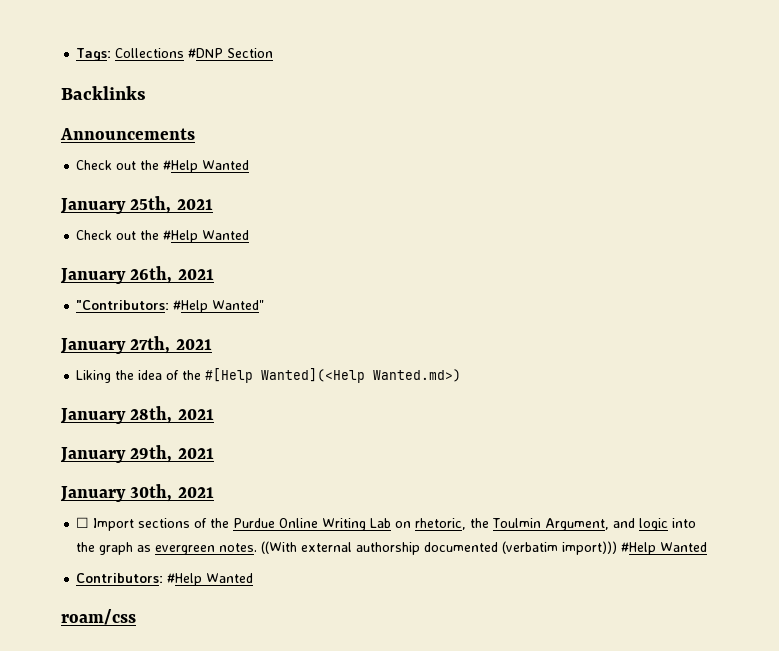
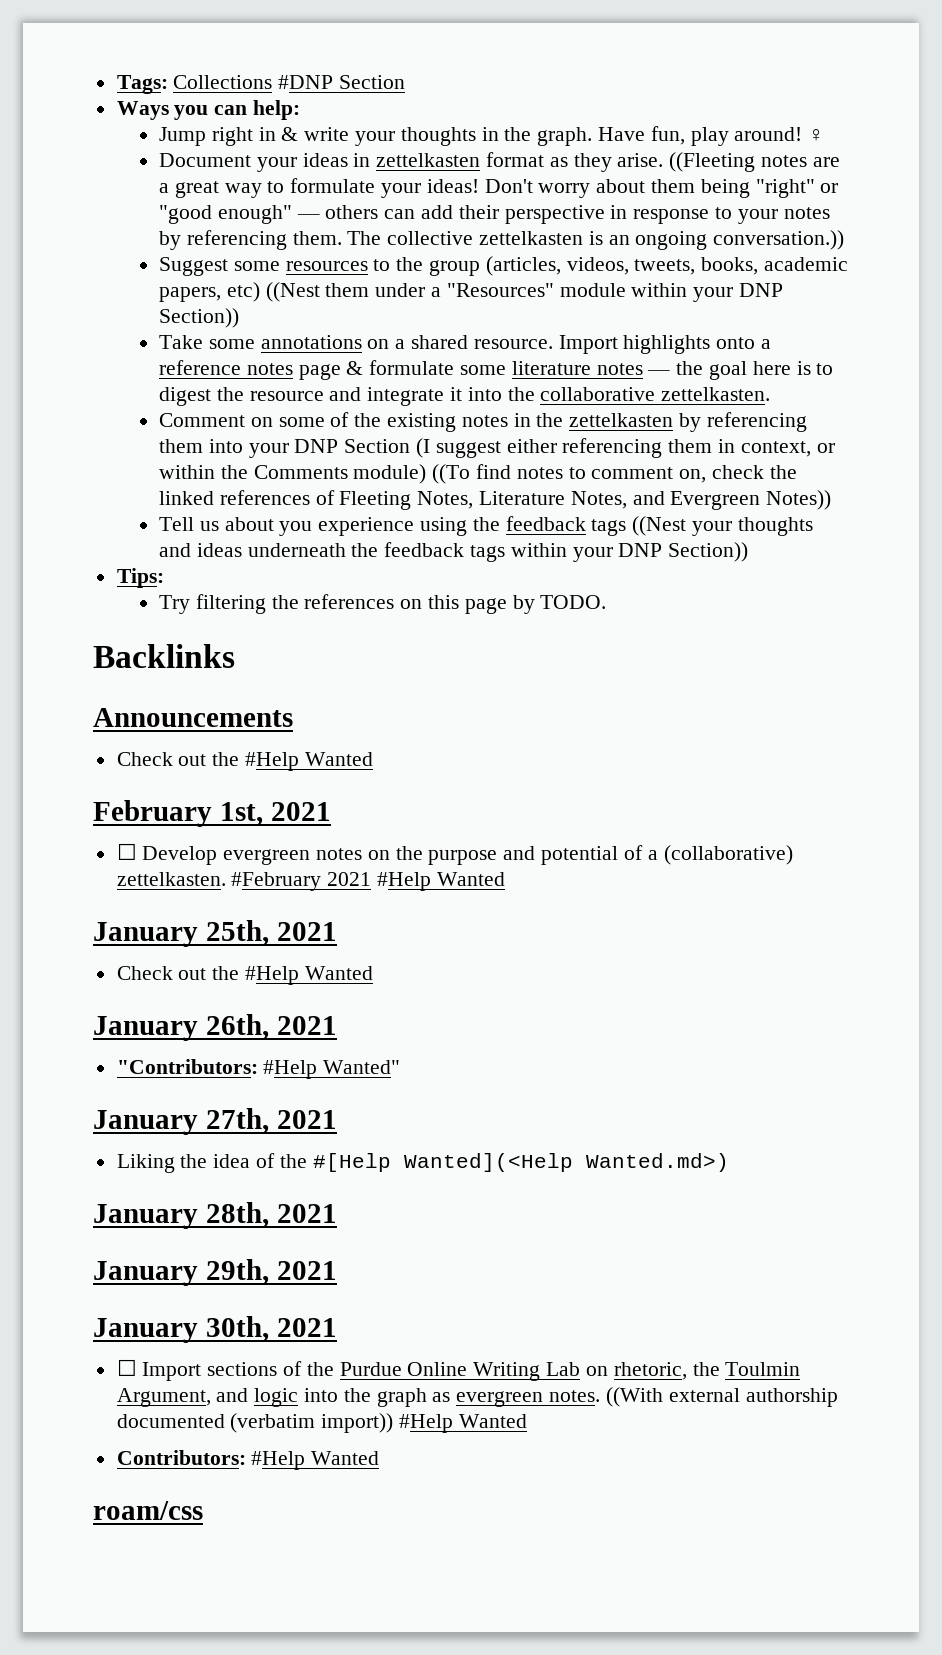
+ Ways you can help:
+ Jump right in & write your thoughts in the graph. Have fun, play around! ♀
+ Document your ideas in zettelkasten format as they arise. ((Fleeting notes are a great way to formulate your ideas! Don't worry about them being "right" or "good enough" — others can add their perspective in response to your notes by referencing them. The collective zettelkasten is an ongoing conversation.))
+ Suggest some resources to the group (articles, videos, tweets, books, academic papers, etc) ((Nest them under a "Resources" module within your DNP Section))
+ Take some annotations on a shared resource. Import highlights onto a reference notes page & formulate some literature notes — the goal here is to digest the resource and integrate it into the collaborative zettelkasten.
+ Comment on some of the existing notes in the zettelkasten by referencing them into your DNP Section (I suggest either referencing them in context, or within the Comments module) ((To find notes to comment on, check the linked references of Fleeting Notes, Literature Notes, and Evergreen Notes))
+ Tell us about you experience using the feedback tags ((Nest your thoughts and ideas underneath the feedback tags within your DNP Section))
+ Tips:
+ Try filtering the references on this page by TODO.
+ February 1st, 2021
+ ☐ Develop evergreen notes on the purpose and potential of a (collaborative) zettelkasten. #February 2021 #Help Wanted
- ((With external authorship documented (verbatim import))) #Help Wanted
+ ((With external authorship documented (verbatim import)) #Help Wanted

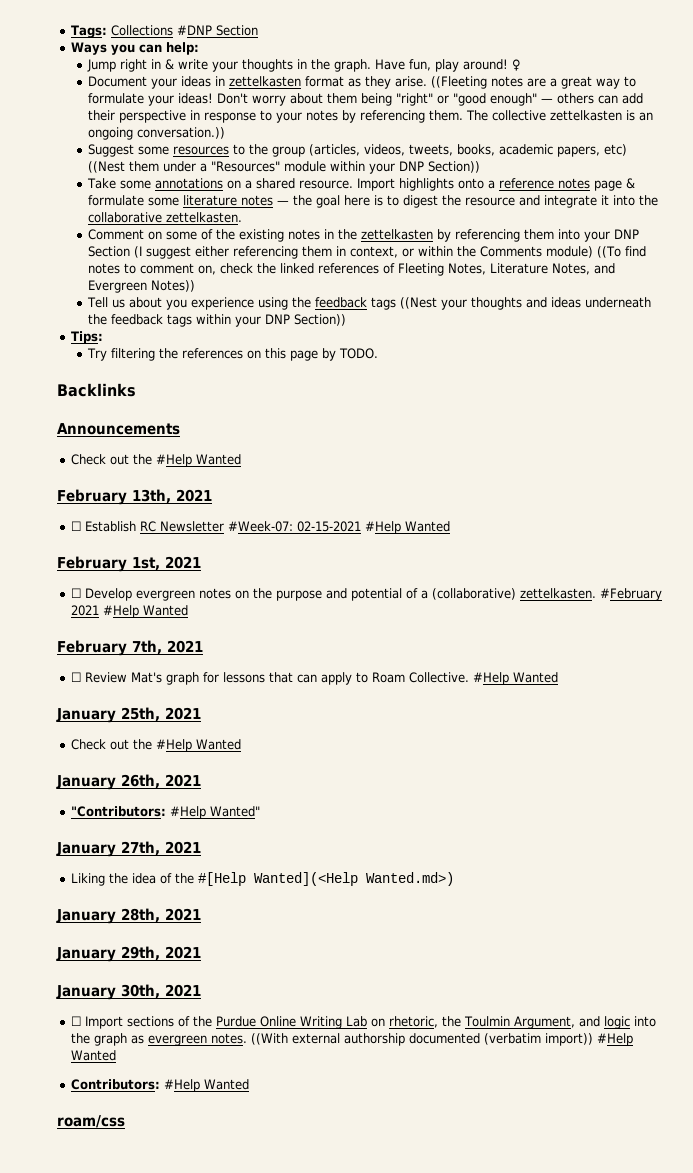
+ February 13th, 2021
+ ☐ Establish RC Newsletter #Week-07: 02-15-2021 #Help Wanted
+ February 7th, 2021
+ ☐ Review Mat's graph for lessons that can apply to Roam Collective. #Help Wanted

